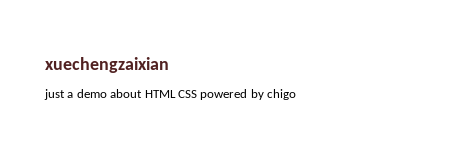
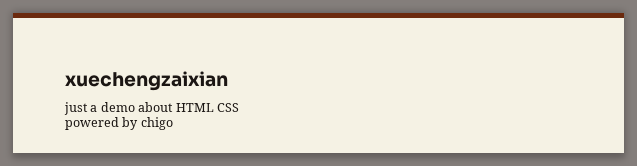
- just a demo about HTML CSS powered by chigo
+ just a demo about HTML CSS
+ powered by chigo

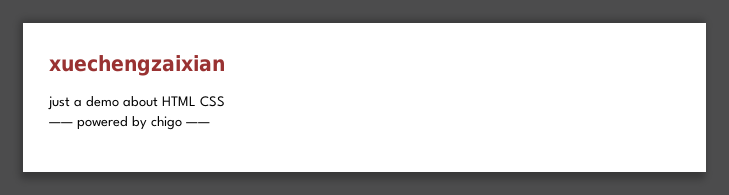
- powered by chigo
+ —— powered by chigo ——

